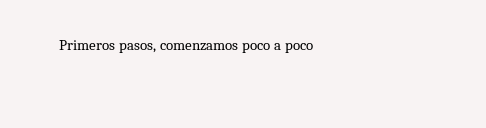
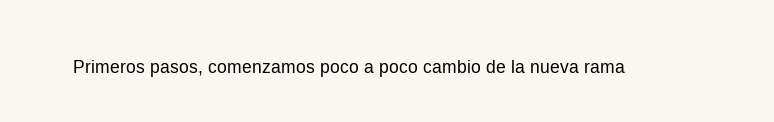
- Primeros pasos, comenzamos poco a poco
+ Primeros pasos, comenzamos poco a poco cambio de la nueva rama

